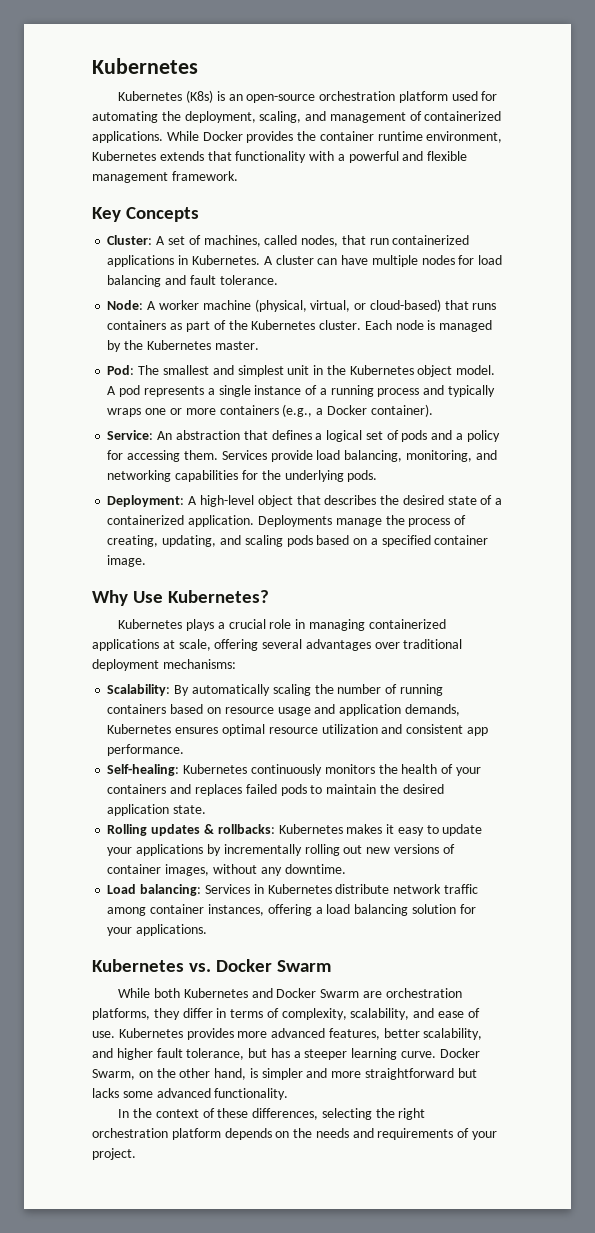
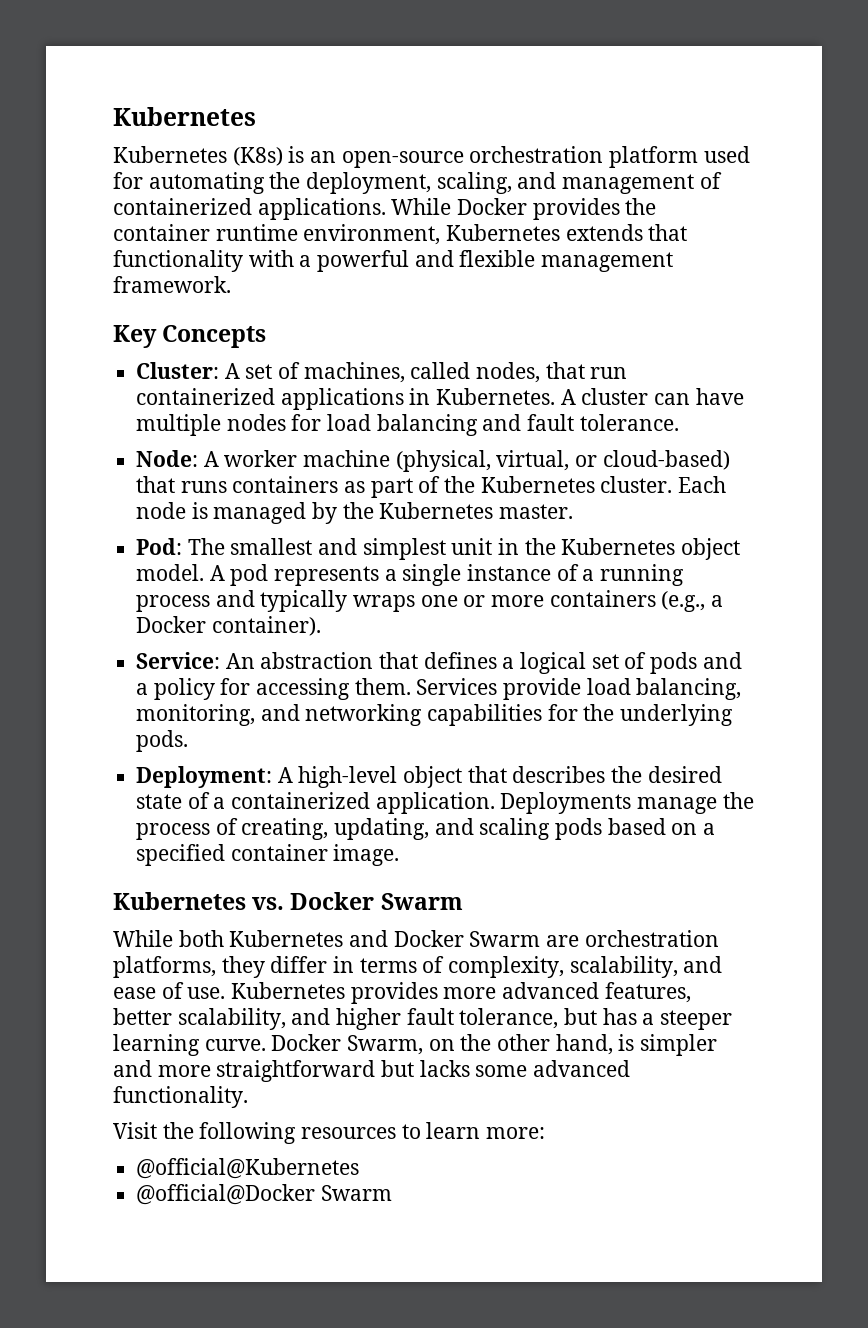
- Why Use Kubernetes?
- Kubernetes plays a crucial role in managing containerized applications at scale, offering several advantages over traditional deployment mechanisms:
- Scalability: By automatically scaling the number of running containers based on resource usage and application demands, Kubernetes ensures optimal resource utilization and consistent app performance.
- Self-healing: Kubernetes continuously monitors the health of your containers and replaces failed pods to maintain the desired application state.
- Rolling updates & rollbacks: Kubernetes makes it easy to update your applications by incrementally rolling out new versions of container images, without any downtime.
- Load balancing: Services in Kubernetes distribute network traffic among container instances, offering a load balancing solution for your applications.
- In the context of these differences, selecting the right orchestration platform depends on the needs and requirements of your project.
+ Visit the following resources to learn more:
+ @official@Kubernetes
+ @official@Docker Swarm

